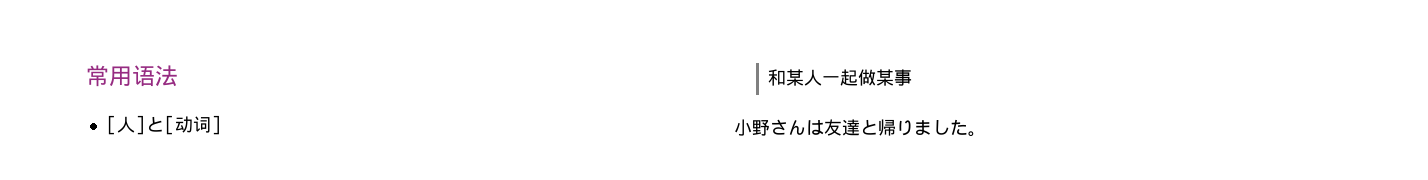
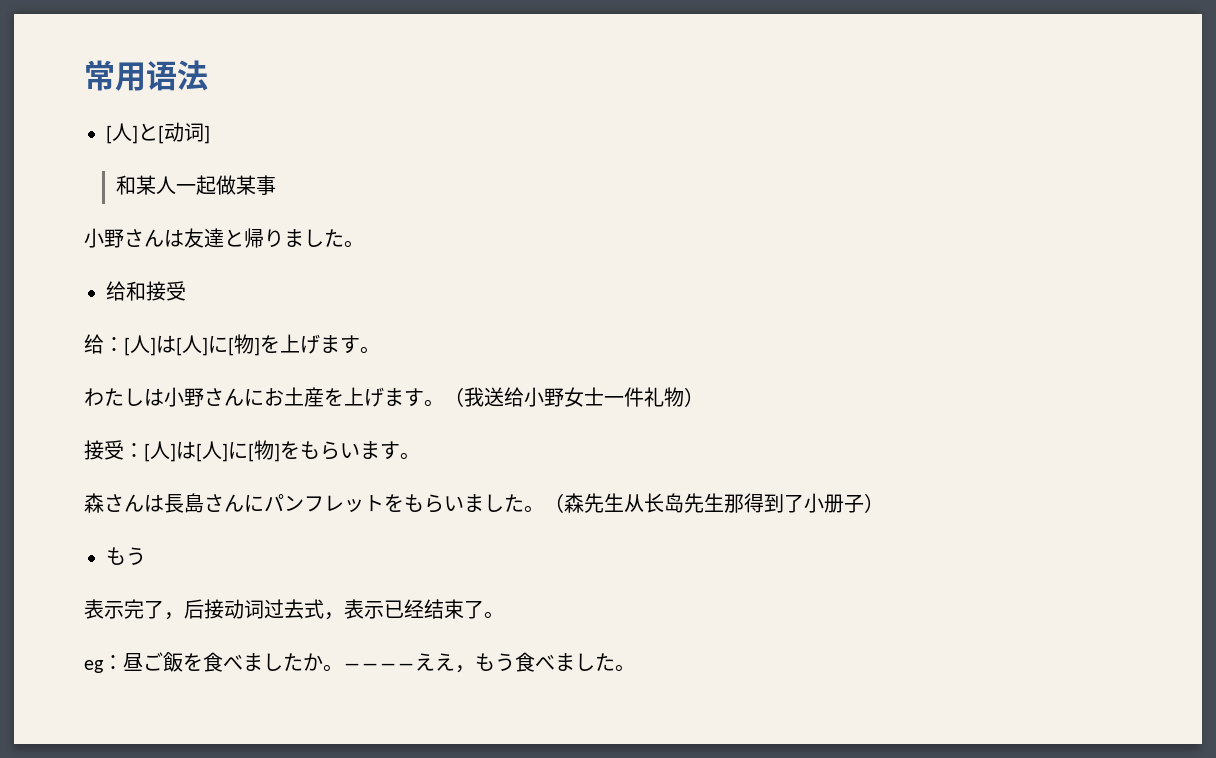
+ 给和接受
+ 给：[人]は[人]に[物]を上げます。
+ わたしは小野さんにお土産を上げます。（我送给小野女士一件礼物）
+ 接受：[人]は[人]に[物]をもらいます。
+ 森さんは長島さんにパンフレットをもらいました。（森先生从长岛先生那得到了小册子）
+ もう
+ 表示完了，后接动词过去式，表示已经结束了。
+ eg：昼ご飯を食べましたか。――――ええ，もう食べました。

